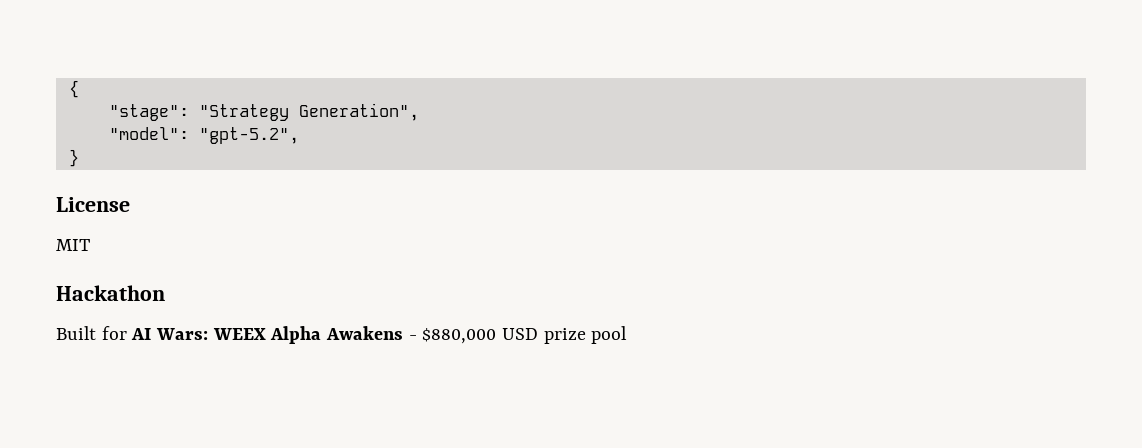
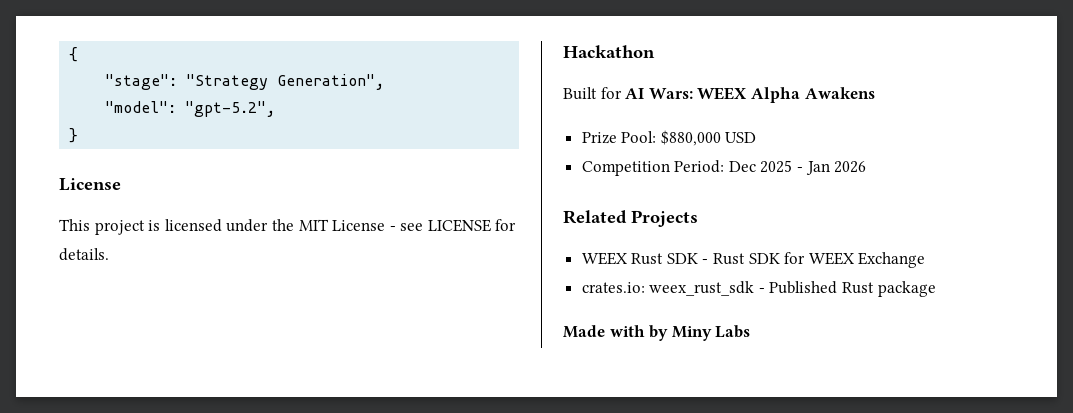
- MIT
+ This project is licensed under the MIT License - see LICENSE for details.
- Built for AI Wars: WEEX Alpha Awakens - $880,000 USD prize pool
+ Built for AI Wars: WEEX Alpha Awakens
+ Prize Pool: $880,000 USD
+ Competition Period: Dec 2025 - Jan 2026
+ Related Projects
+ WEEX Rust SDK - Rust SDK for WEEX Exchange
+ crates.io: weex_rust_sdk - Published Rust package
+ Made with by Miny Labs

